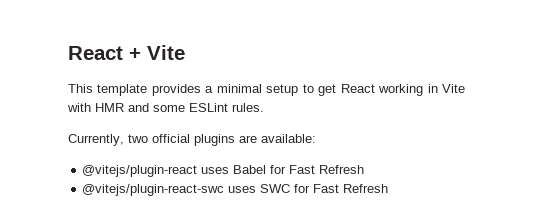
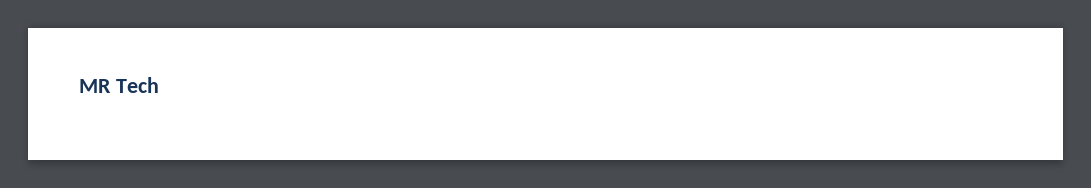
- React + Vite
- This template provides a minimal setup to get React working in Vite with HMR and some ESLint rules.
- Currently, two official plugins are available:
- @vitejs/plugin-react uses Babel for Fast Refresh
- @vitejs/plugin-react-swc uses SWC for Fast Refresh
+ MR Tech

